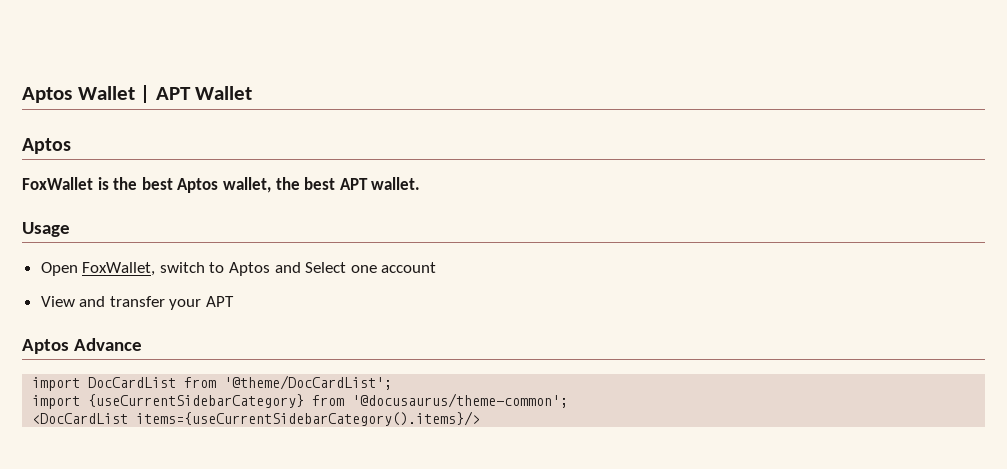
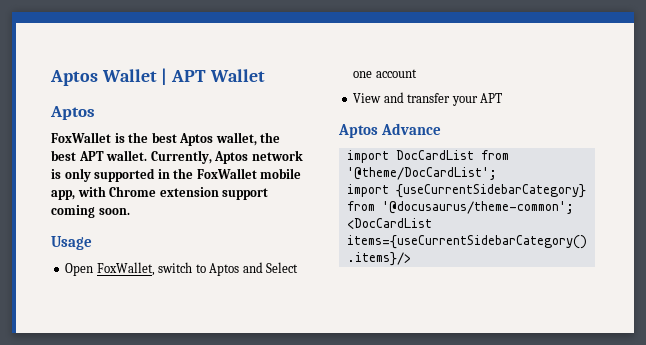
+ Currently, Aptos network is only supported in the FoxWallet mobile app, with Chrome extension support coming soon.

